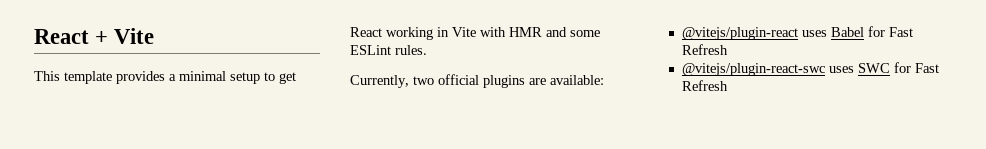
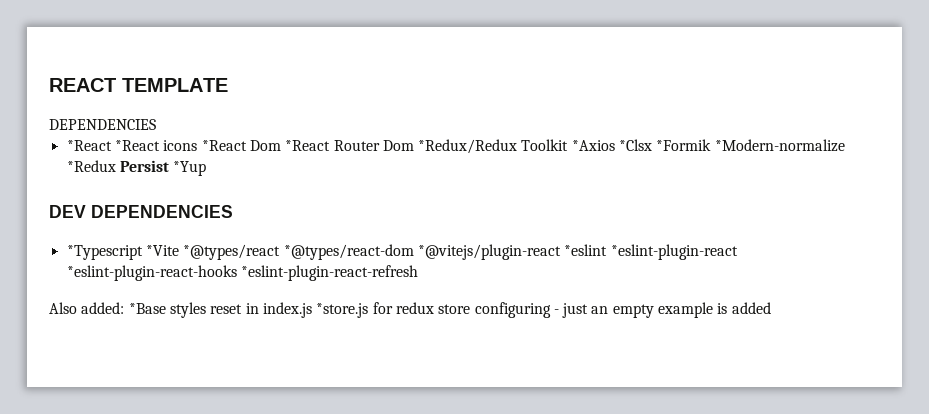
- React + Vite
- This template provides a minimal setup to get React working in Vite with HMR and some ESLint rules.
- Currently, two official plugins are available:
- @vitejs/plugin-react uses Babel for Fast Refresh
- @vitejs/plugin-react-swc uses SWC for Fast Refresh
+ REACT TEMPLATE
+ DEPENDENCIES
+ *React *React icons *React Dom *React Router Dom *Redux/Redux Toolkit *Axios *Clsx *Formik *Modern-normalize *Redux Persist *Yup
+ DEV DEPENDENCIES
+ *Typescript *Vite *@types/react *@types/react-dom *@vitejs/plugin-react *eslint *eslint-plugin-react *eslint-plugin-react-hooks *eslint-plugin-react-refresh
+ Also added: *Base styles reset in index.js *store.js for redux store configuring - just an empty example is added

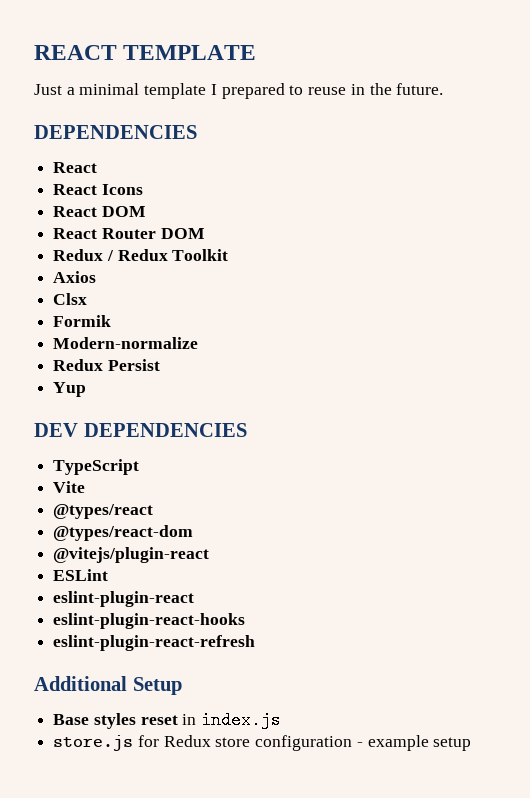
  REACT TEMPLATE
+ Just a minimal template I prepared to reuse in the future.
  DEPENDENCIES
- *React *React icons *React Dom *React Router Dom *Redux/Redux Toolkit *Axios *Clsx *Formik *Modern-normalize *Redux Persist *Yup
+ React
+ React Icons
+ React DOM
+ React Router DOM
+ Redux / Redux Toolkit
+ Axios
+ Clsx
+ Formik
+ Modern-normalize
+ Redux Persist
+ Yup
- *Typescript *Vite *@types/react *@types/react-dom *@vitejs/plugin-react *eslint *eslint-plugin-react *eslint-plugin-react-hooks *eslint-plugin-react-refresh
- Also added: *Base styles reset in index.js *store.js for redux store configuring - just an empty example is added
+ TypeScript
+ Vite
+ @types/react
+ @types/react-dom
+ @vitejs/plugin-react
+ ESLint
+ eslint-plugin-react
+ eslint-plugin-react-hooks
+ eslint-plugin-react-refresh
+ Additional Setup
+ Base styles reset in index.js
+ store.js for Redux store configuration - example setup

